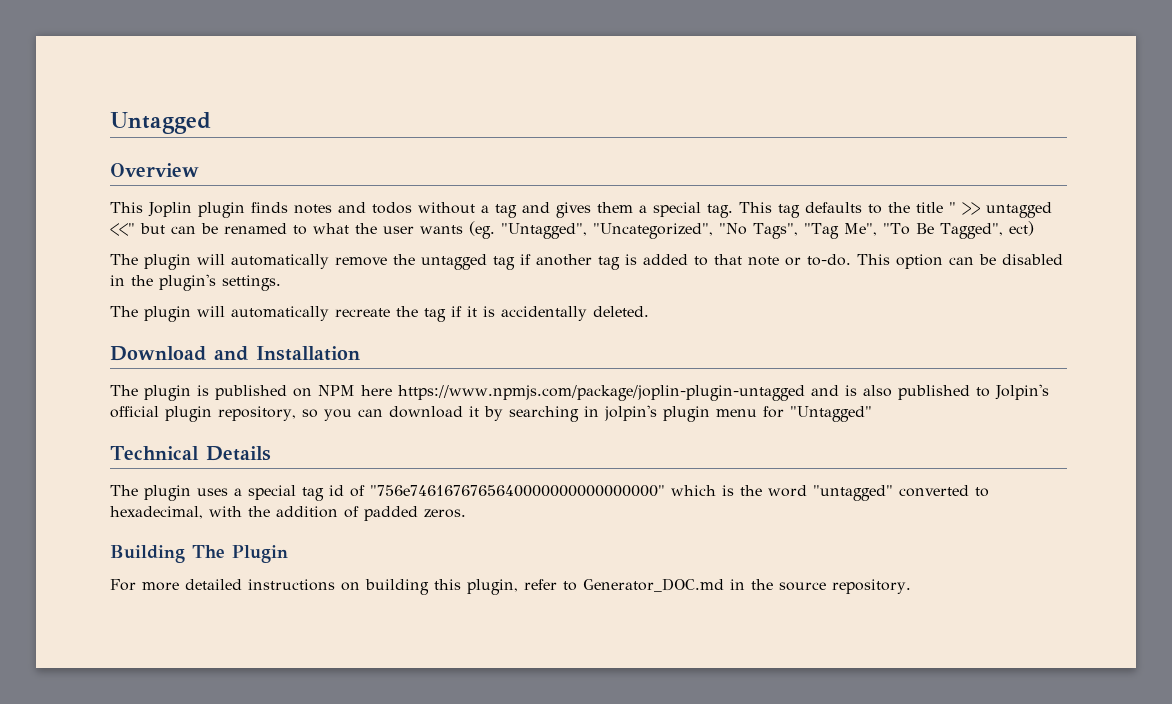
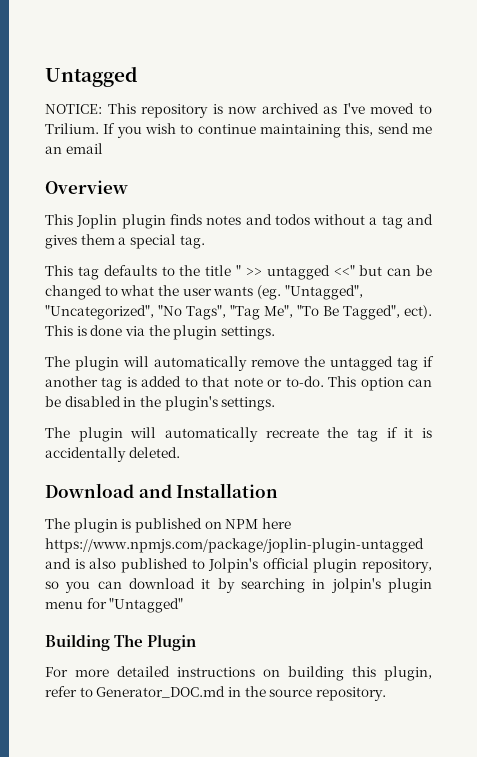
+ NOTICE: This repository is now archived as I've moved to Trilium. If you wish to continue maintaining this, send me an email
- This Joplin plugin finds notes and todos without a tag and gives them a special tag. This tag defaults to the title " >> untagged <<" but can be renamed to what the user wants (eg. "Untagged", "Uncategorized", "No Tags", "Tag Me", "To Be Tagged", ect)
+ This Joplin plugin finds notes and todos without a tag and gives them a special tag.
+ This tag defaults to the title " >> untagged <<" but can be changed to what the user wants (eg. "Untagged", "Uncategorized", "No Tags", "Tag Me", "To Be Tagged", ect). This is done via the plugin settings.
- Technical Details
- The plugin uses a special tag id of "756e7461676765640000000000000000" which is the word "untagged" converted to hexadecimal, with the addition of padded zeros.

